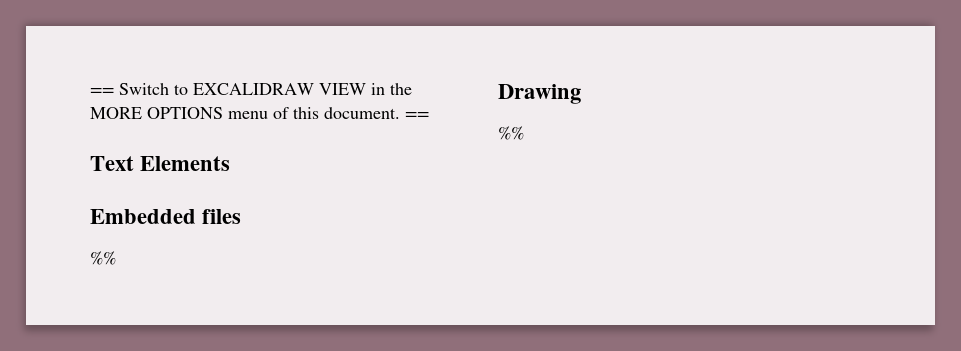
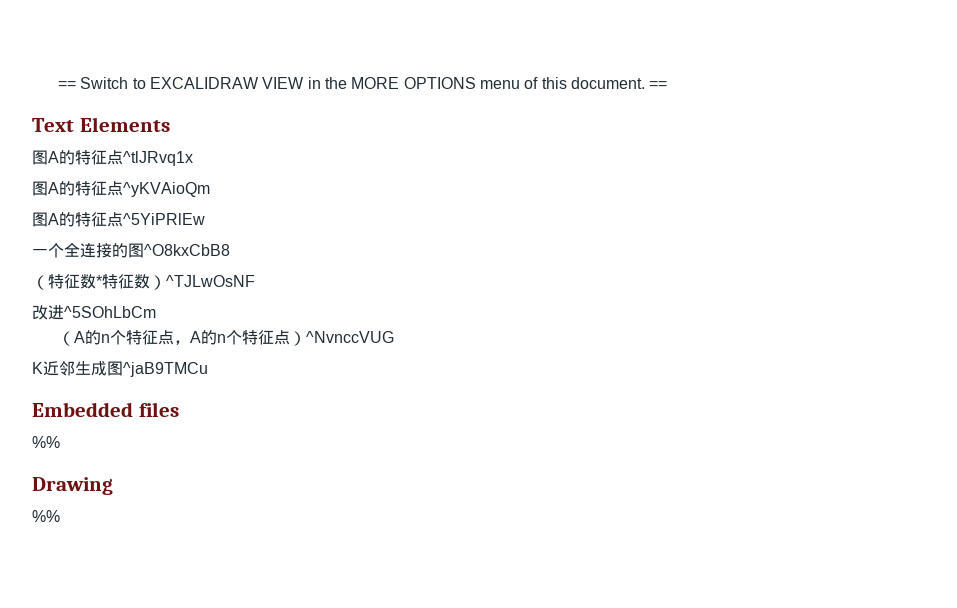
+ 图A的特征点^tlJRvq1x
+ 图A的特征点^yKVAioQm
+ 图A的特征点^5YiPRlEw
+ 一个全连接的图^O8kxCbB8
+ （特征数*特征数）^TJLwOsNF
+ 改进^5SOhLbCm
+ （A的n个特征点，A的n个特征点）^NvnccVUG
+ K近邻生成图^jaB9TMCu

